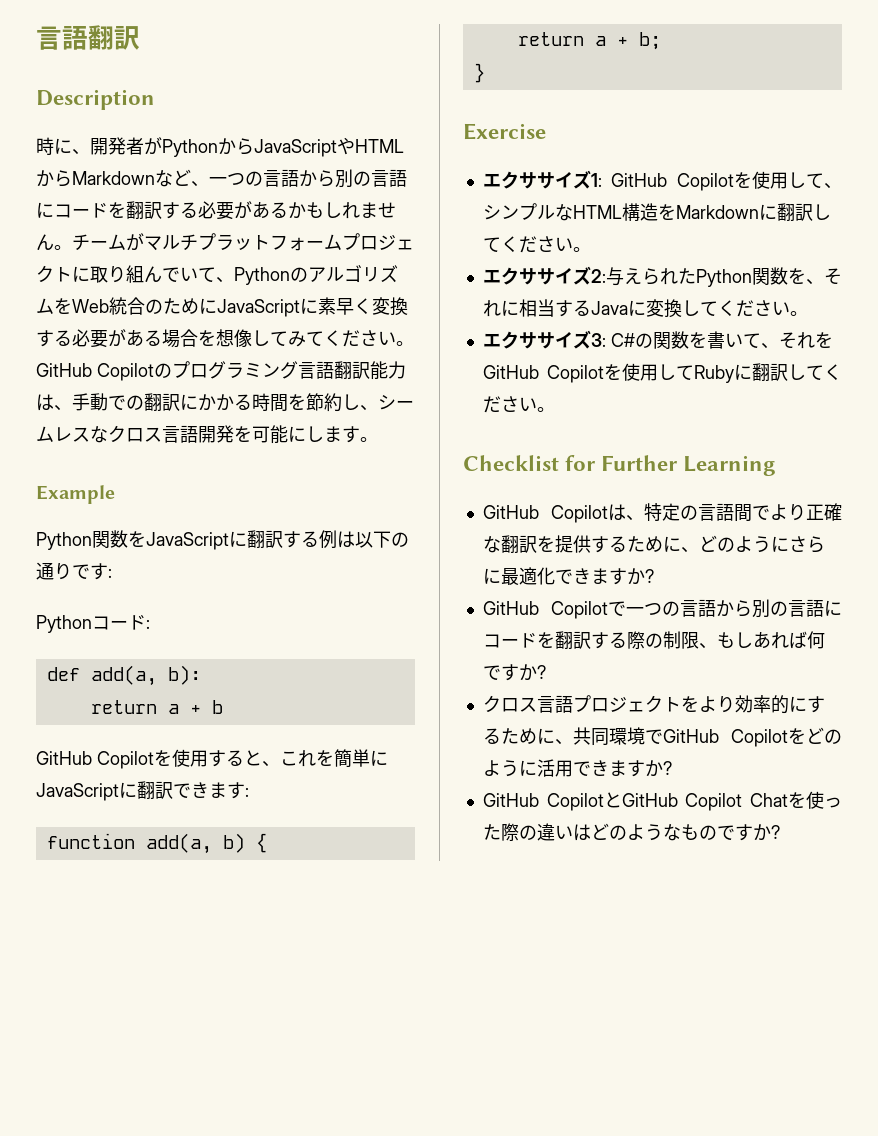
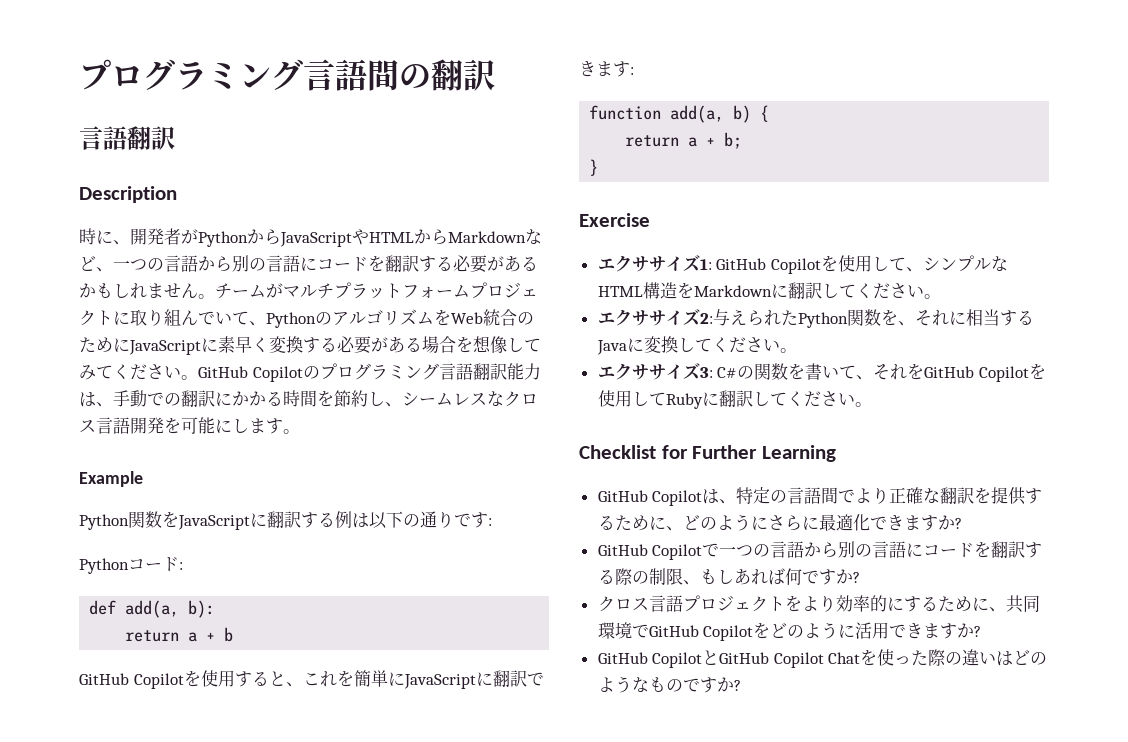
+ プログラミング言語間の翻訳

